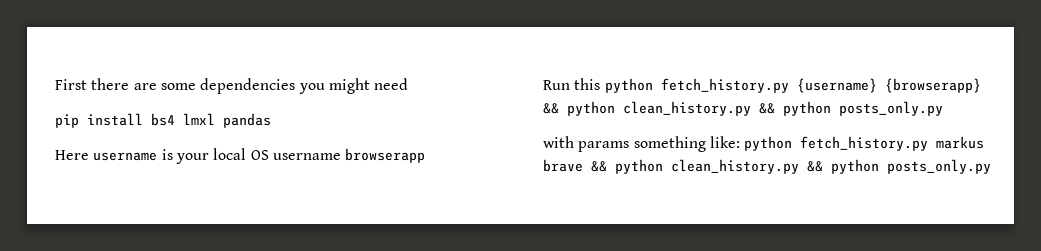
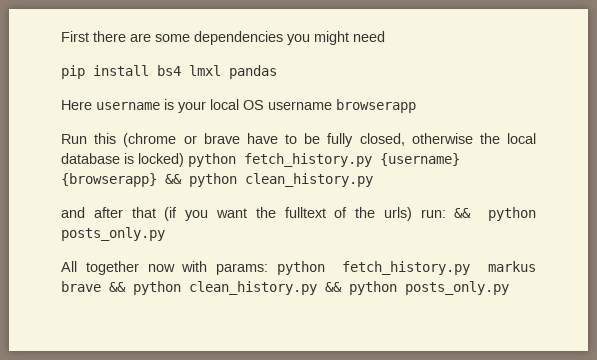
- Run this python fetch_history.py {username} {browserapp} && python clean_history.py && python posts_only.py
- with params something like: python fetch_history.py markus brave && python clean_history.py && python posts_only.py
+ Run this (chrome or brave have to be fully closed, otherwise the local database is locked) python fetch_history.py {username} {browserapp} && python clean_history.py
+ and after that (if you want the fulltext of the urls) run: && python posts_only.py
+ All together now with params: python fetch_history.py markus brave && python clean_history.py && python posts_only.py

